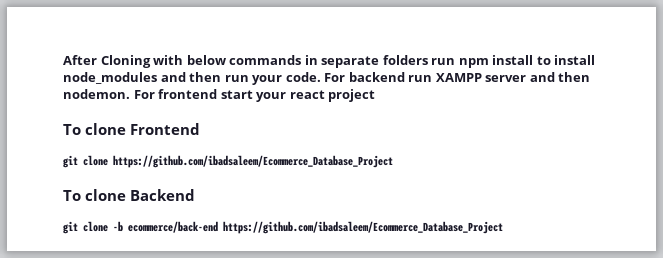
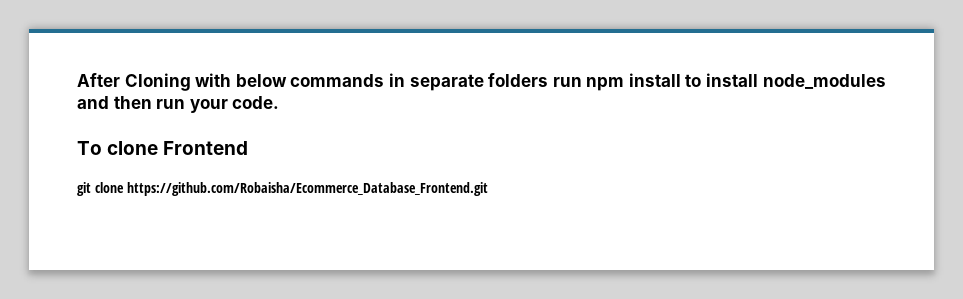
- For backend run XAMPP server and then nodemon. For frontend start your react project
- git clone https://github.com/ibadsaleem/Ecommerce_Database_Project
- To clone Backend
- git clone -b ecommerce/back-end https://github.com/ibadsaleem/Ecommerce_Database_Project
+ git clone https://github.com/Robaisha/Ecommerce_Database_Frontend.git

